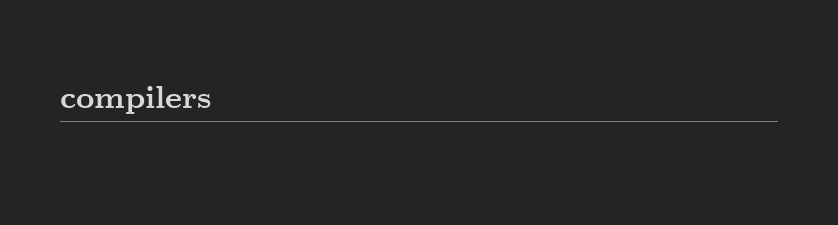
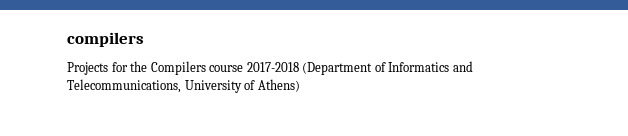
+ Projects for the Compilers course 2017-2018 (Department of Informatics and Telecommunications, University of Athens)

